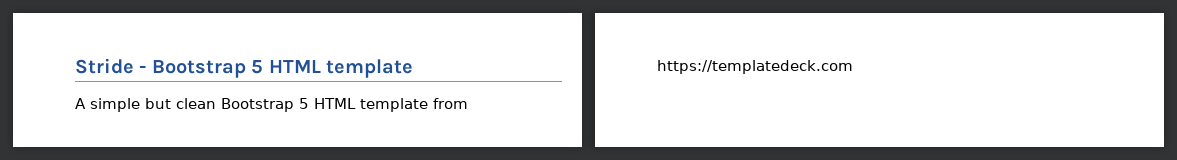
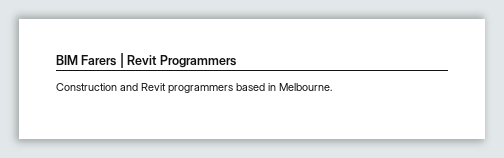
- Stride - Bootstrap 5 HTML template
- A simple but clean Bootstrap 5 HTML template from https://templatedeck.com
+ BIM Farers | Revit Programmers
+ Construction and Revit programmers based in Melbourne.

